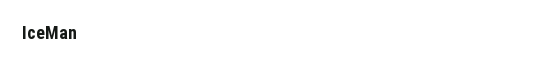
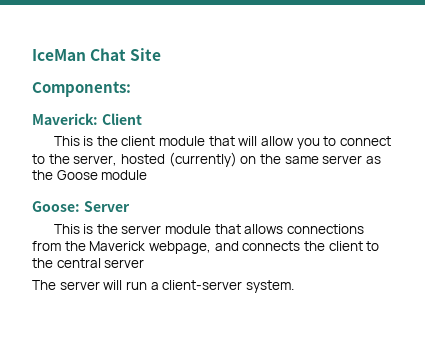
- IceMan
+ IceMan Chat Site
+ Components:
+ Maverick: Client
+ This is the client module that will allow you to connect to the server, hosted (currently) on the same server as the Goose module
+ Goose: Server
+ This is the server module that allows connections from the Maverick webpage, and connects the client to the central server
+ The server will run a client-server system.

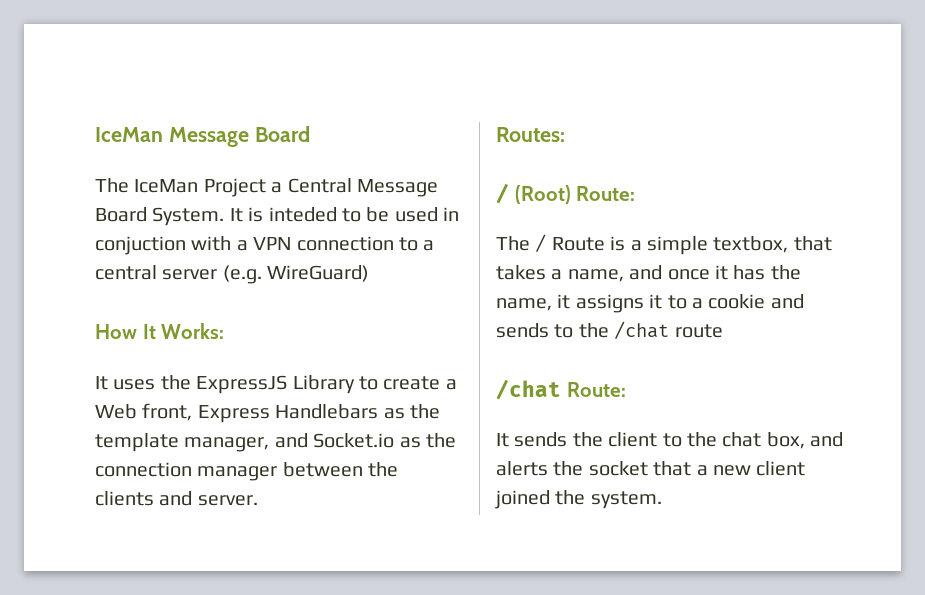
- IceMan Chat Site
- Components:
- Maverick: Client
- This is the client module that will allow you to connect to the server, hosted (currently) on the same server as the Goose module
- Goose: Server
- This is the server module that allows connections from the Maverick webpage, and connects the client to the central server
- The server will run a client-server system.
+ IceMan Message Board
+ The IceMan Project a Central Message Board System. It is inteded to be used in conjuction with a VPN connection to a central server (e.g. WireGuard)
+ How It Works:
+ It uses the ExpressJS Library to create a Web front, Express Handlebars as the template manager, and Socket.io as the connection manager between the clients and server.
+ Routes:
+ / (Root) Route:
+ The / Route is a simple textbox, that takes a name, and once it has the name, it assigns it to a cookie and sends to the /chat route
+ /chat Route:
+ It sends the client to the chat box, and alerts the socket that a new client joined the system.

